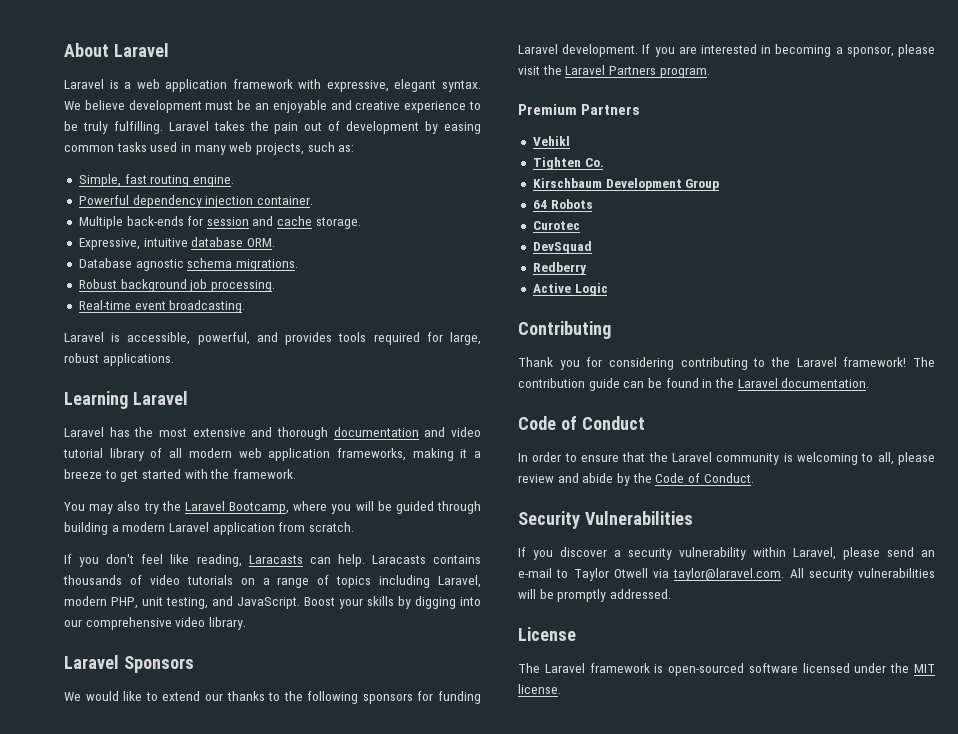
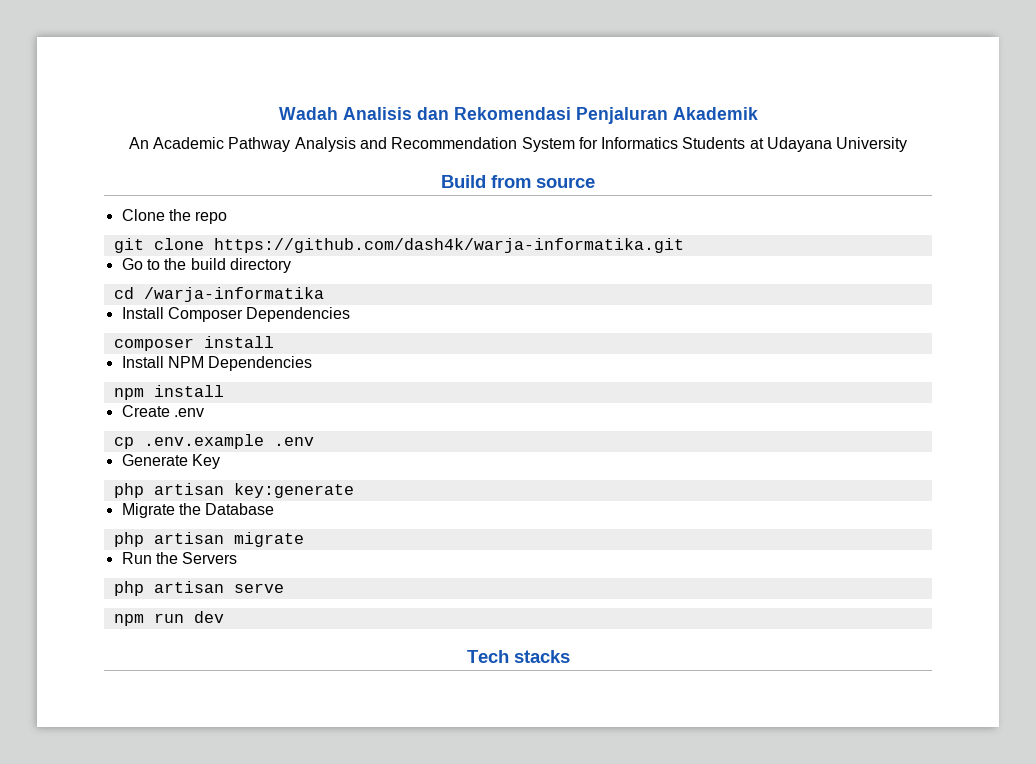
- About Laravel
- Laravel is a web application framework with expressive, elegant syntax. We believe development must be an enjoyable and creative experience to be truly fulfilling. Laravel takes the pain out of development by easing common tasks used in many web projects, such as:
- Simple, fast routing engine.
- Powerful dependency injection container.
- Multiple back-ends for session and cache storage.
- Expressive, intuitive database ORM.
- Database agnostic schema migrations.
- Robust background job processing.
- Real-time event broadcasting.
- Laravel is accessible, powerful, and provides tools required for large, robust applications.
- Learning Laravel
- Laravel has the most extensive and thorough documentation and video tutorial library of all modern web application frameworks, making it a breeze to get started with the framework.
- You may also try the Laravel Bootcamp, where you will be guided through building a modern Laravel application from scratch.
- If you don't feel like reading, Laracasts can help. Laracasts contains thousands of video tutorials on a range of topics including Laravel, modern PHP, unit testing, and JavaScript. Boost your skills by digging into our comprehensive video library.
- Laravel Sponsors
- We would like to extend our thanks to the following sponsors for funding Laravel development. If you are interested in becoming a sponsor, please visit the Laravel Partners program.
- Premium Partners
- Vehikl
- Tighten Co.
- Kirschbaum Development Group
- 64 Robots
- Curotec
- DevSquad
- Redberry
- Active Logic
- Contributing
- Thank you for considering contributing to the Laravel framework! The contribution guide can be found in the Laravel documentation.
- Code of Conduct
- In order to ensure that the Laravel community is welcoming to all, please review and abide by the Code of Conduct.
- Security Vulnerabilities
- If you discover a security vulnerability within Laravel, please send an e-mail to Taylor Otwell via taylor@laravel.com. All security vulnerabilities will be promptly addressed.
- License
- The Laravel framework is open-sourced software licensed under the MIT license.
+ Wadah Analisis dan Rekomendasi Penjaluran Akademik
+ An Academic Pathway Analysis and Recommendation System for Informatics Students at Udayana University
+ Build from source
+ Clone the repo
+ git clone https://github.com/dash4k/warja-informatika.git
+ Go to the build directory
+ cd /warja-informatika
+ Install Composer Dependencies
+ composer install
+ Install NPM Dependencies
+ npm install
+ Create .env
+ cp .env.example .env
+ Generate Key
+ php artisan key:generate
+ Migrate the Database
+ php artisan migrate
+ Run the Servers
+ php artisan serve
+ npm run dev
+ Tech stacks

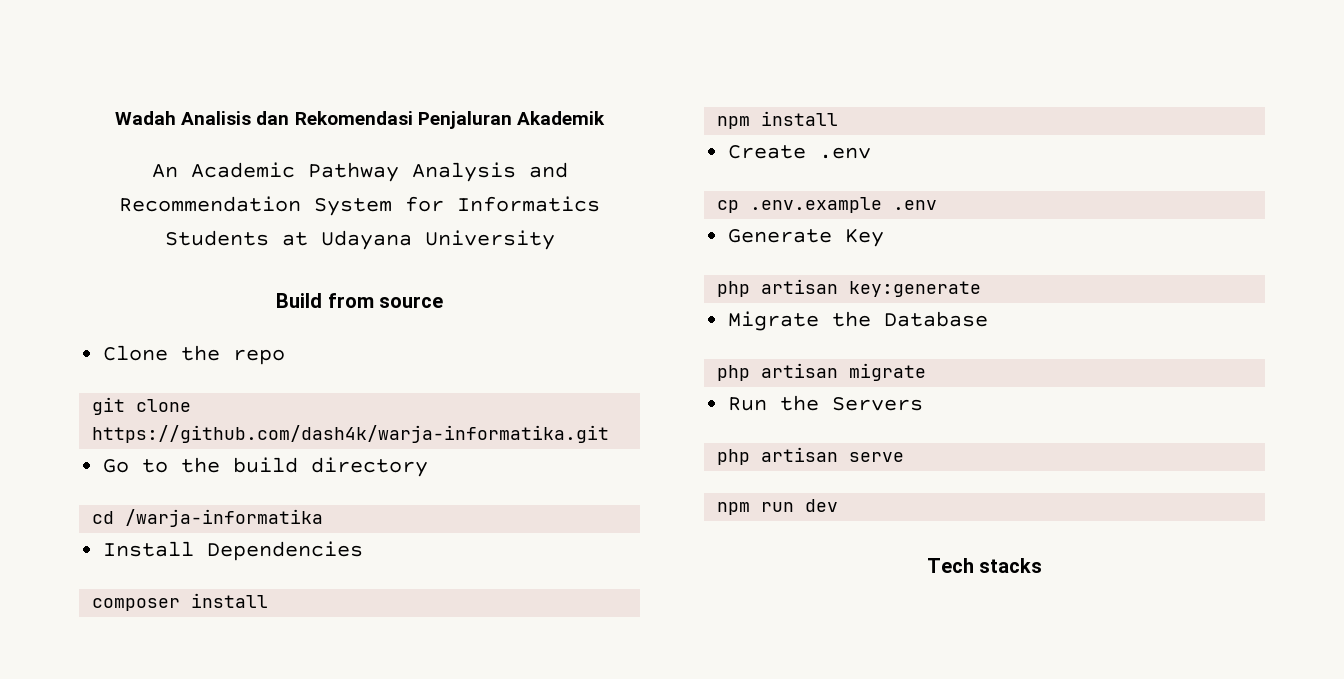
- Install Composer Dependencies
+ Install Dependencies
- Install NPM Dependencies

